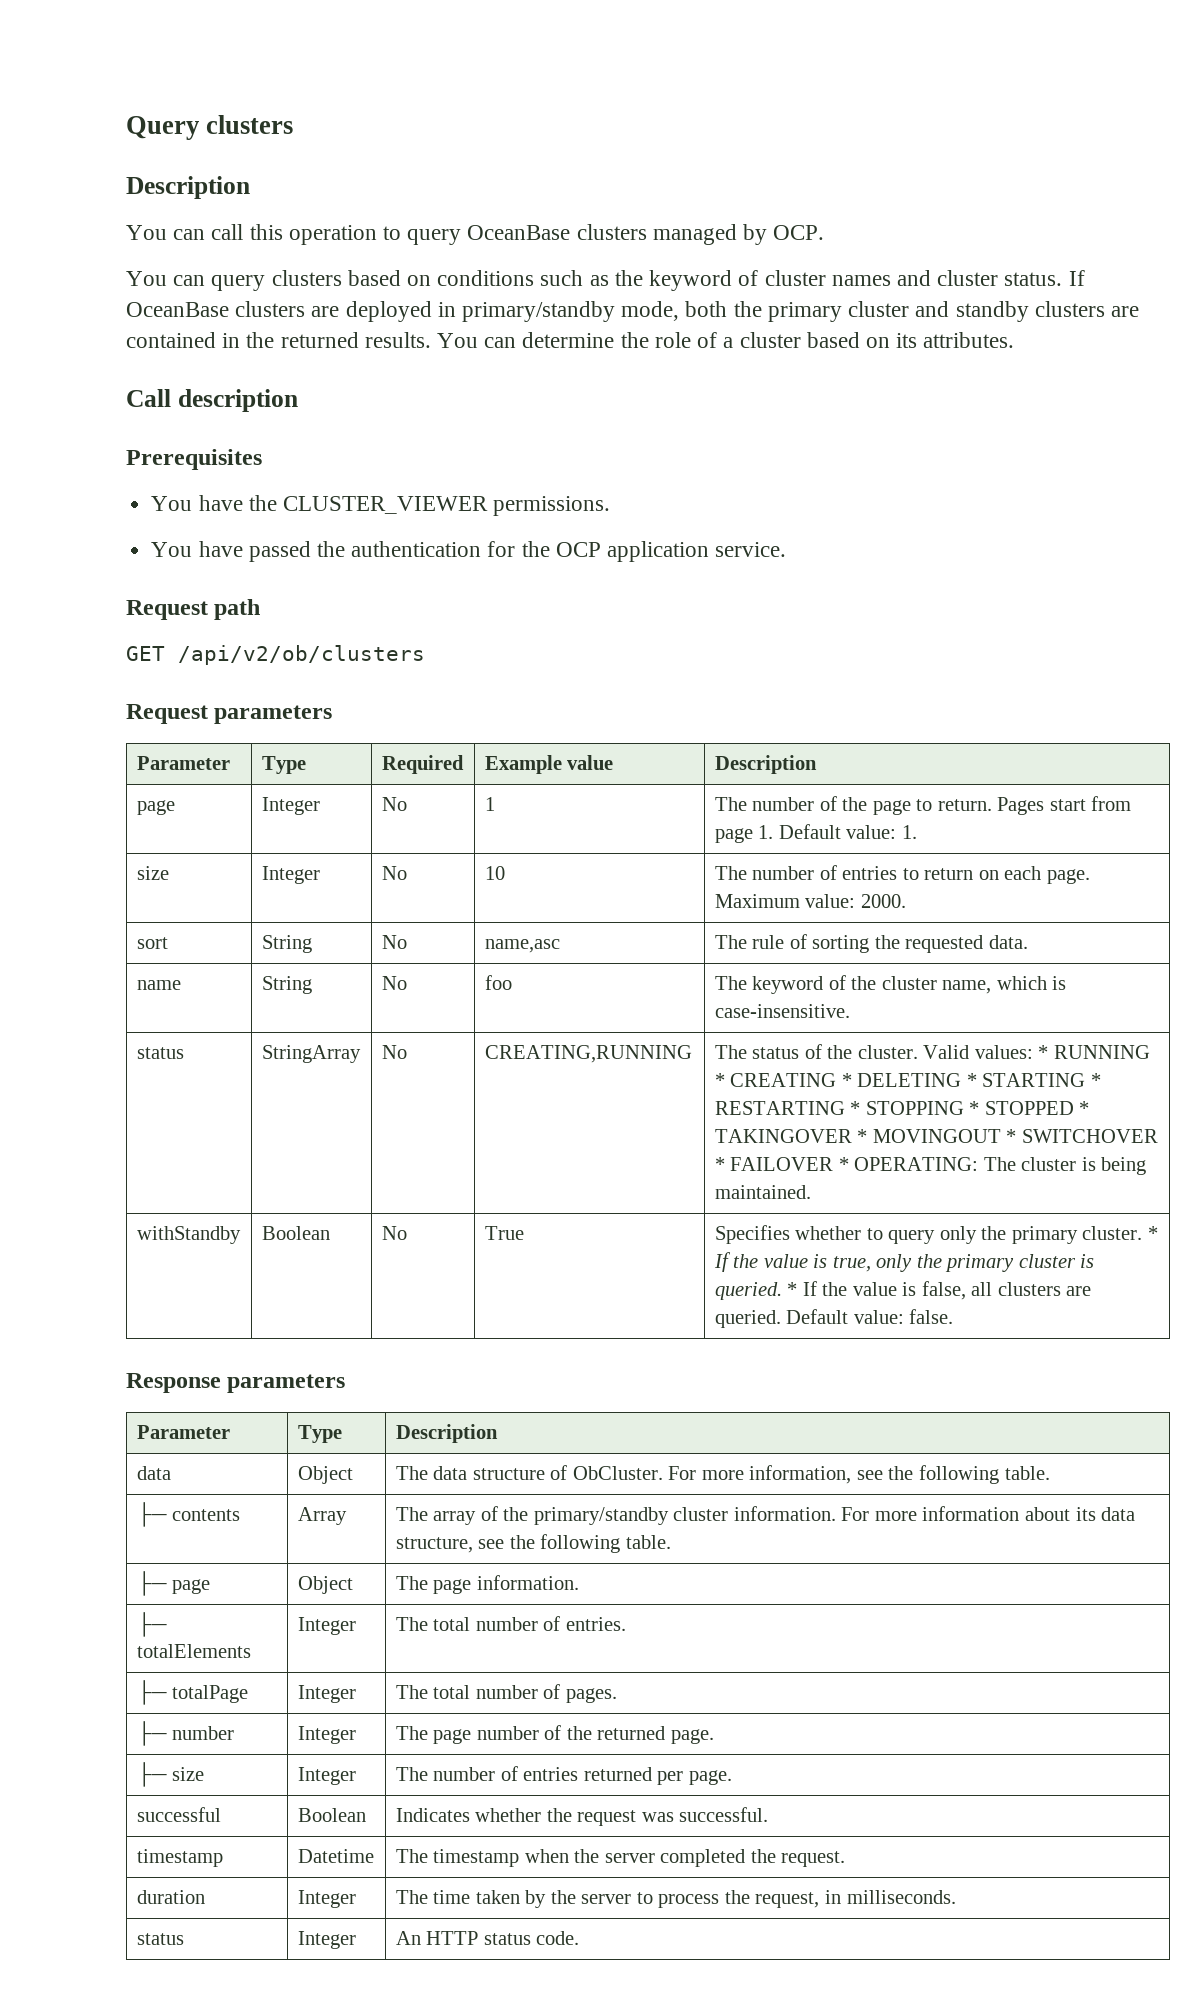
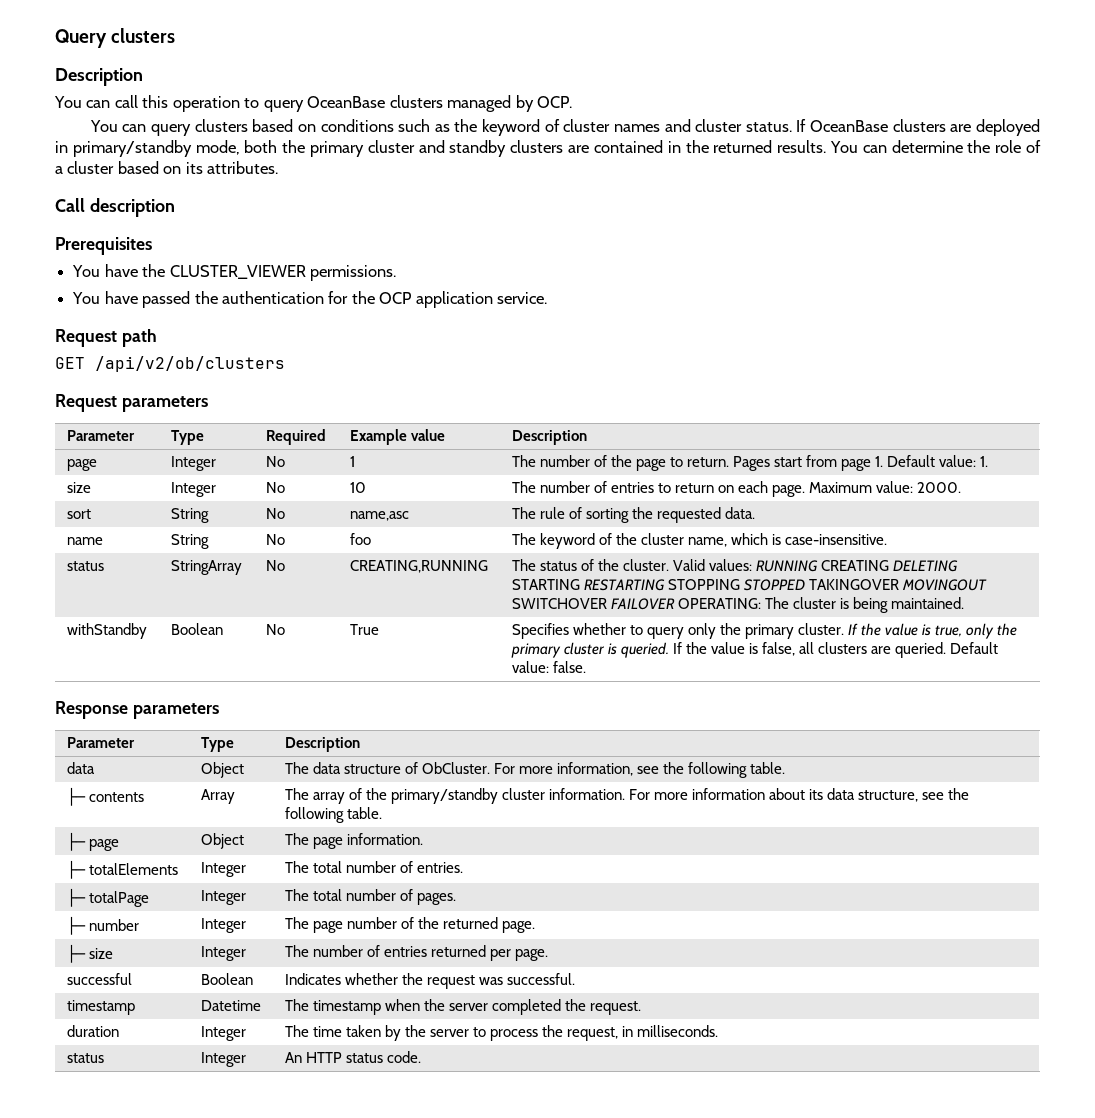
- status | StringArray | No | CREATING,RUNNING | The status of the cluster. Valid values: * RUNNING * CREATING * DELETING * STARTING * RESTARTING * STOPPING * STOPPED * TAKINGOVER * MOVINGOUT * SWITCHOVER * FAILOVER * OPERATING: The cluster is being maintained.
+ status | StringArray | No | CREATING,RUNNING | The status of the cluster. Valid values: RUNNING CREATING DELETING STARTING RESTARTING STOPPING STOPPED TAKINGOVER MOVINGOUT SWITCHOVER FAILOVER OPERATING: The cluster is being maintained.
- withStandby | Boolean | No | True | Specifies whether to query only the primary cluster. * If the value is true, only the primary cluster is queried. * If the value is false, all clusters are queried. Default value: false.
+ withStandby | Boolean | No | True | Specifies whether to query only the primary cluster. If the value is true, only the primary cluster is queried. If the value is false, all clusters are queried. Default value: false.

